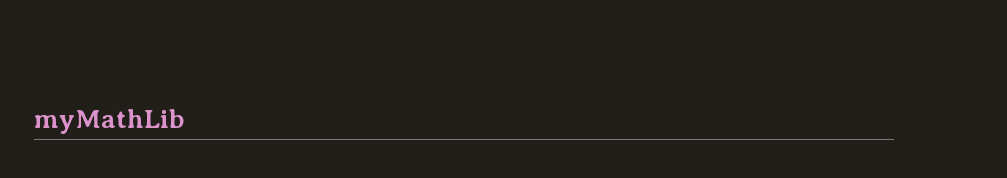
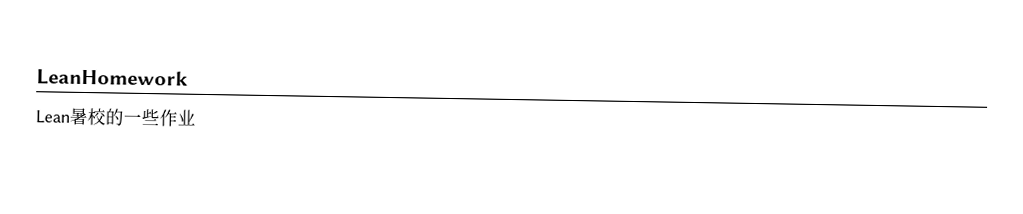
- myMathLib
+ LeanHomework
+ Lean暑校的一些作业

